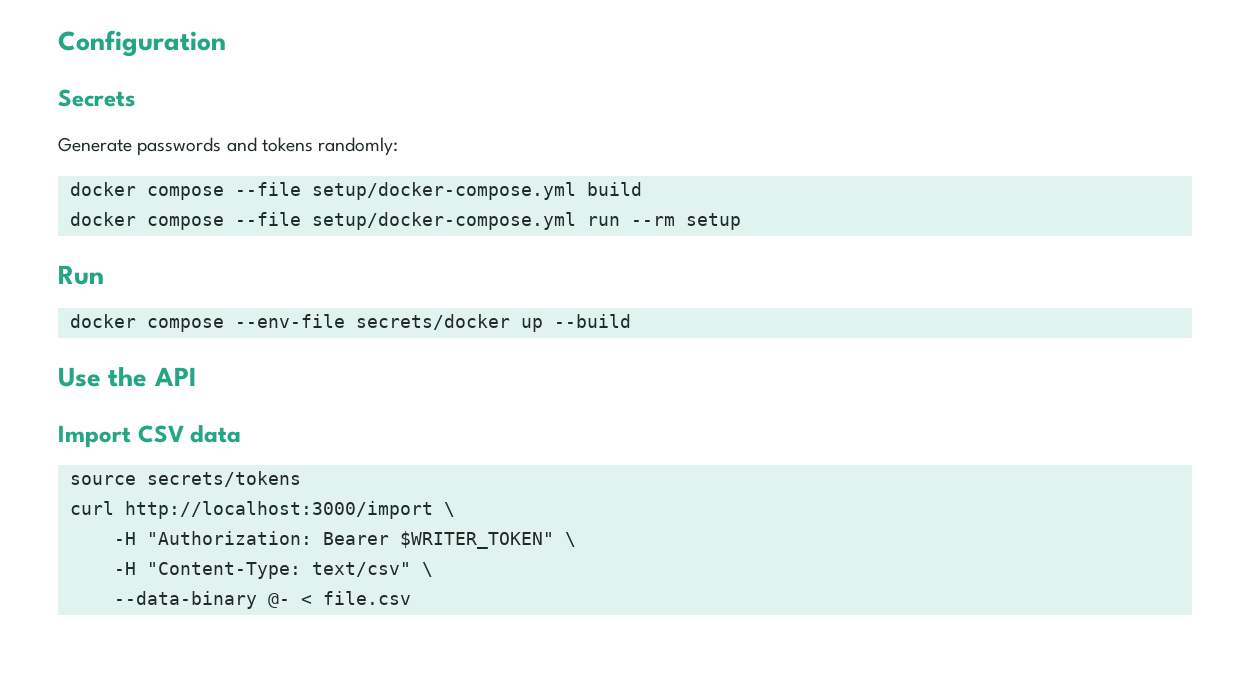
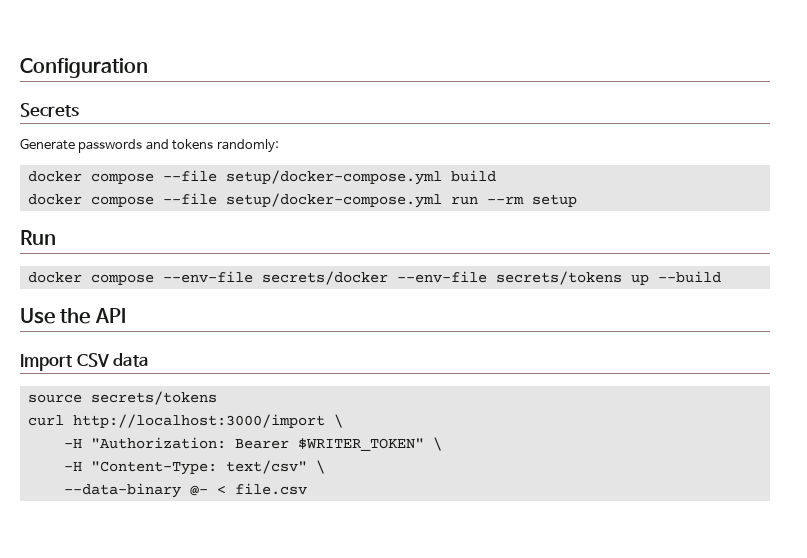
- docker compose --env-file secrets/docker up --build
+ docker compose --env-file secrets/docker --env-file secrets/tokens up --build

